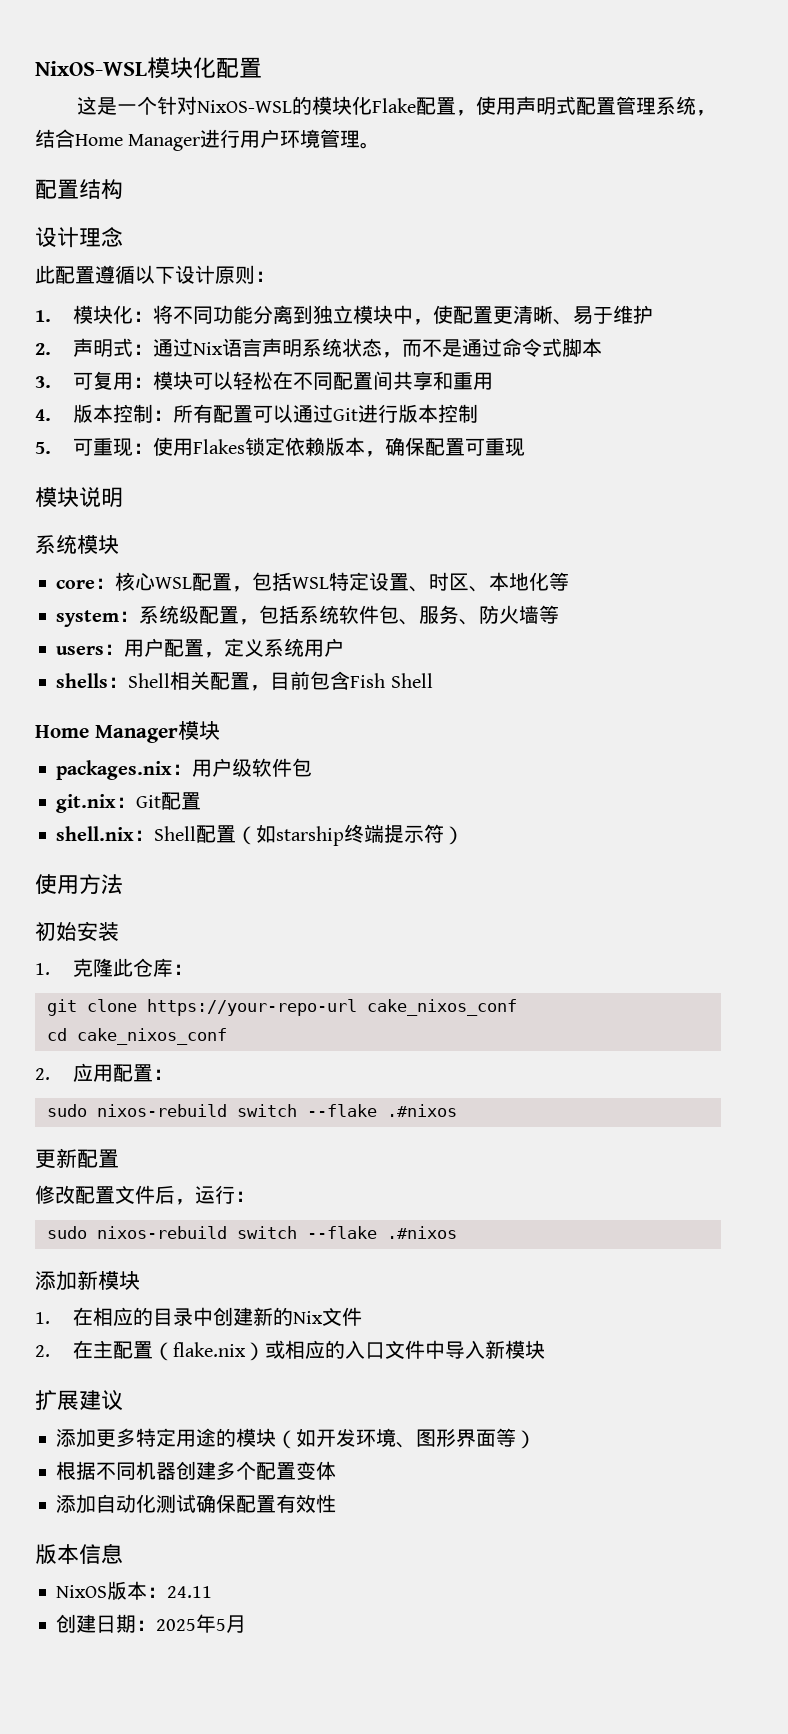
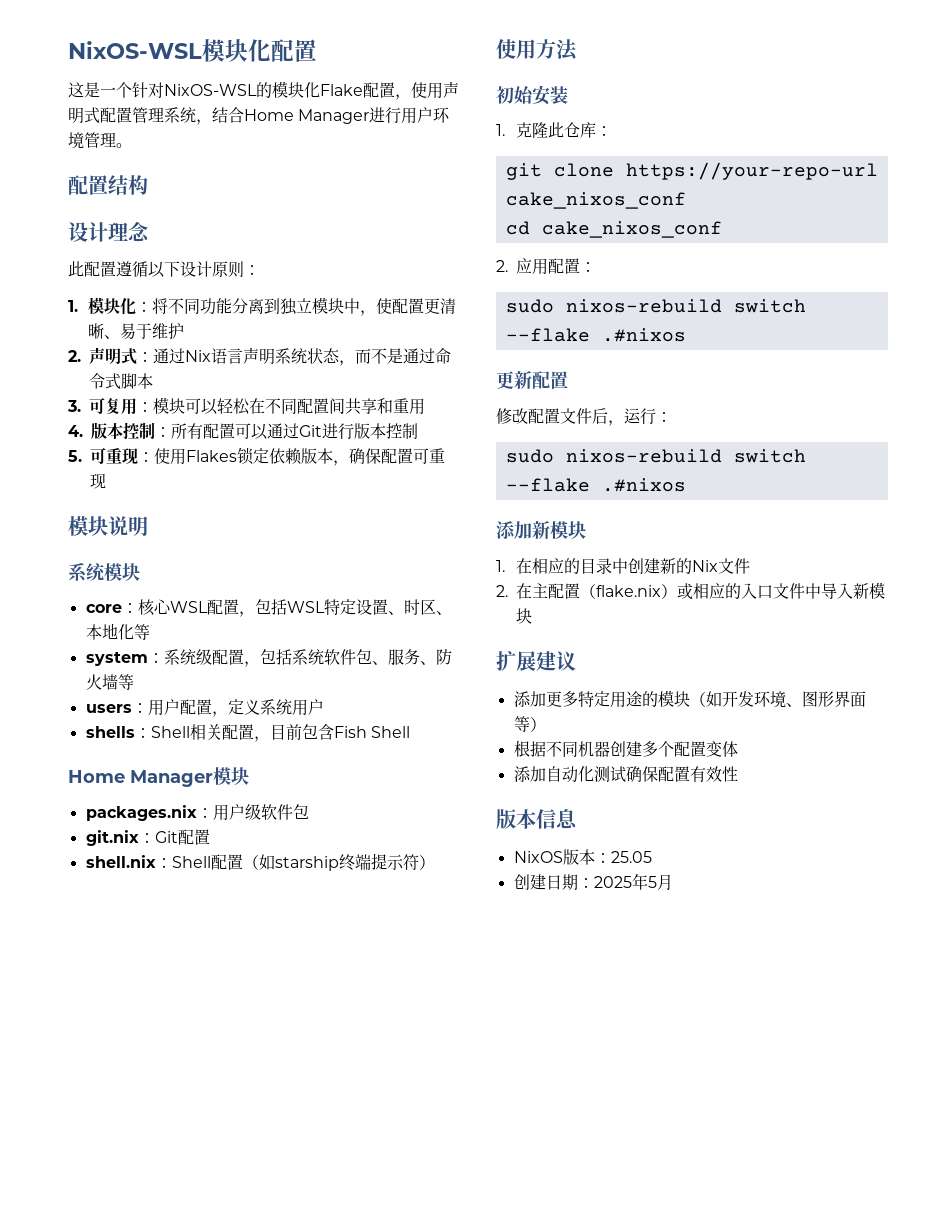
- NixOS版本：24.11
+ NixOS版本：25.05

